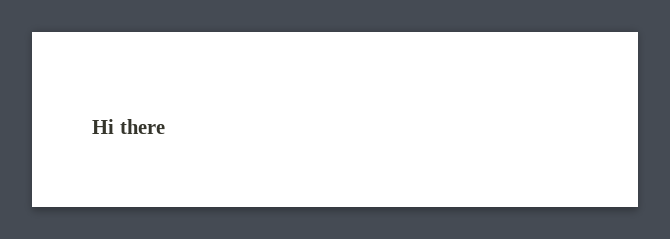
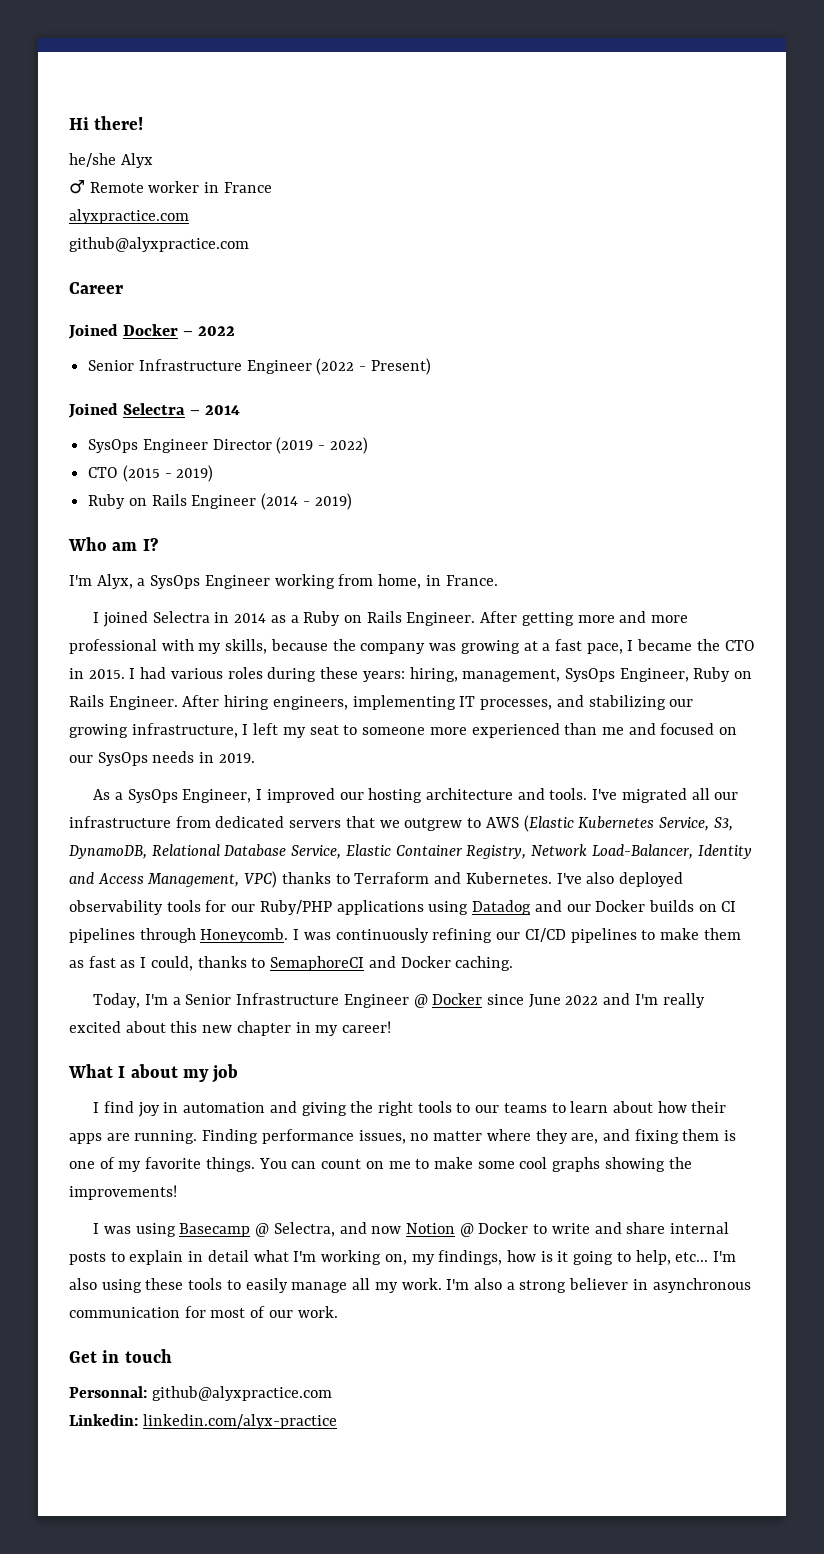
- Hi there
+ Hi there!
+ he/she Alyx
+ ♂ Remote worker in France
+ alyxpractice.com
+ github@alyxpractice.com
+ Career
+ Joined Docker – 2022
+ Senior Infrastructure Engineer (2022 - Present)
+ Joined Selectra – 2014
+ SysOps Engineer Director (2019 - 2022)
+ CTO (2015 - 2019)
+ Ruby on Rails Engineer (2014 - 2019)
+ Who am I?
+ I'm Alyx, a SysOps Engineer working from home, in France.
+ I joined Selectra in 2014 as a Ruby on Rails Engineer. After getting more and more professional with my skills, because the company was growing at a fast pace, I became the CTO in 2015. I had various roles during these years: hiring, management, SysOps Engineer, Ruby on Rails Engineer. After hiring engineers, implementing IT processes, and stabilizing our growing infrastructure, I left my seat to someone more experienced than me and focused on our SysOps needs in 2019.
+ As a SysOps Engineer, I improved our hosting architecture and tools. I've migrated all our infrastructure from dedicated servers that we outgrew to AWS (Elastic Kubernetes Service, S3, DynamoDB, Relational Database Service, Elastic Container Registry, Network Load-Balancer, Identity and Access Management, VPC) thanks to Terraform and Kubernetes. I've also deployed observability tools for our Ruby/PHP applications using Datadog and our Docker builds on CI pipelines through Honeycomb. I was continuously refining our CI/CD pipelines to make them as fast as I could, thanks to SemaphoreCI and Docker caching.
+ Today, I'm a Senior Infrastructure Engineer @ Docker since June 2022 and I'm really excited about this new chapter in my career!
+ What I about my job
+ I find joy in automation and giving the right tools to our teams to learn about how their apps are running. Finding performance issues, no matter where they are, and fixing them is one of my favorite things. You can count on me to make some cool graphs showing the improvements!
+ I was using Basecamp @ Selectra, and now Notion @ Docker to write and share internal posts to explain in detail what I'm working on, my findings, how is it going to help, etc... I'm also using these tools to easily manage all my work. I'm also a strong believer in asynchronous communication for most of our work.
+ Get in touch
+ Personnal: github@alyxpractice.com
+ Linkedin: linkedin.com/alyx-practice

